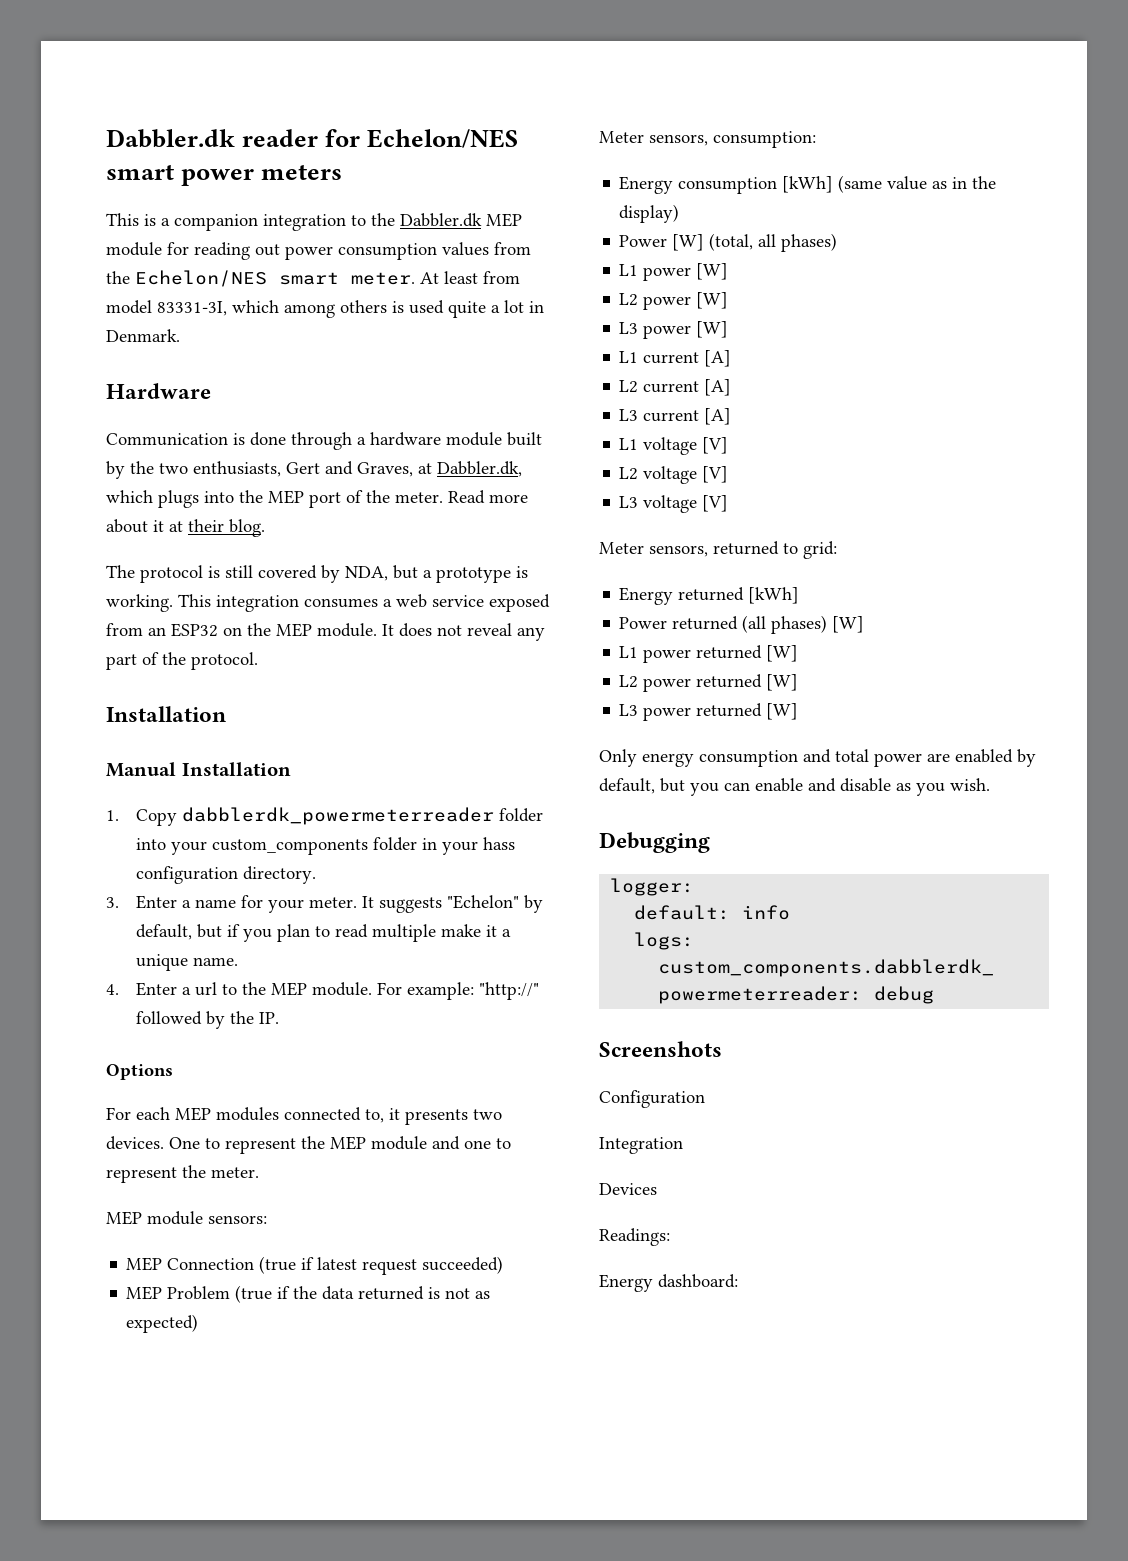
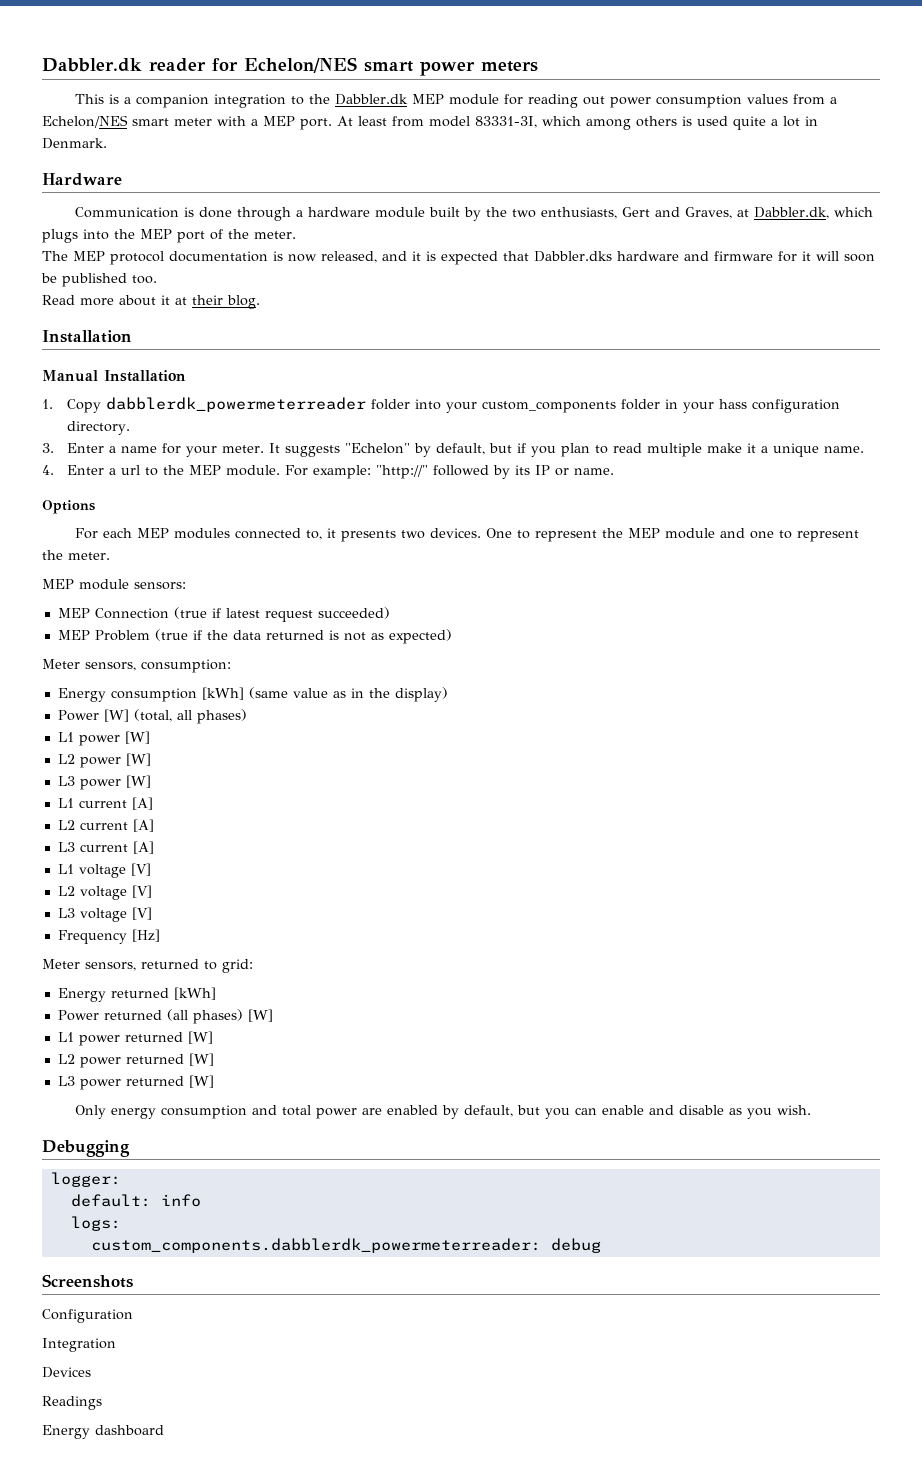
- This is a companion integration to the Dabbler.dk MEP module for reading out power consumption values from the Echelon/NES smart meter.
+ This is a companion integration to the Dabbler.dk MEP module for reading out power consumption values from a Echelon/NES smart meter with a MEP port.
- Communication is done through a hardware module built by the two enthusiasts, Gert and Graves, at Dabbler.dk, which plugs into the MEP port of the meter. Read more about it at their blog.
+ Communication is done through a hardware module built by the two enthusiasts, Gert and Graves, at Dabbler.dk, which plugs into the MEP port of the meter.
+ The MEP protocol documentation is now released, and it is expected that Dabbler.dks hardware and firmware for it will soon be published too.
+ Read more about it at their blog.
- The protocol is still covered by NDA, but a prototype is working. This integration consumes a web service exposed from an ESP32 on the MEP module. It does not reveal any part of the protocol.
- For example: "http://" followed by the IP.
+ For example: "http://" followed by its IP or name.
+ Frequency [Hz]
- Readings:
- Energy dashboard:
+ Readings
+ Energy dashboard

